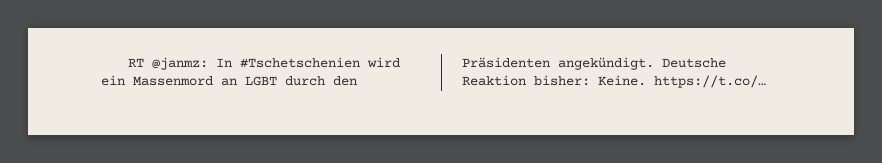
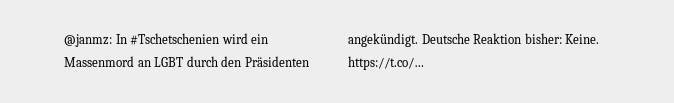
- RT @janmz: In #Tschetschenien wird ein Massenmord an LGBT durch den Präsidenten angekündigt.
+ @janmz: In #Tschetschenien wird ein Massenmord an LGBT durch den Präsidenten angekündigt.

